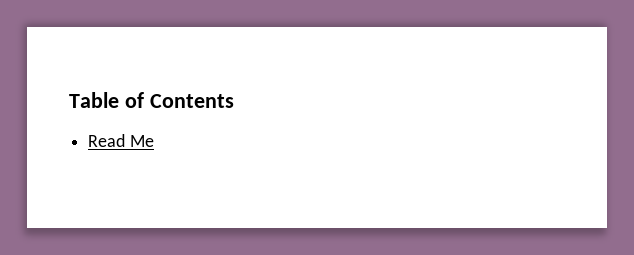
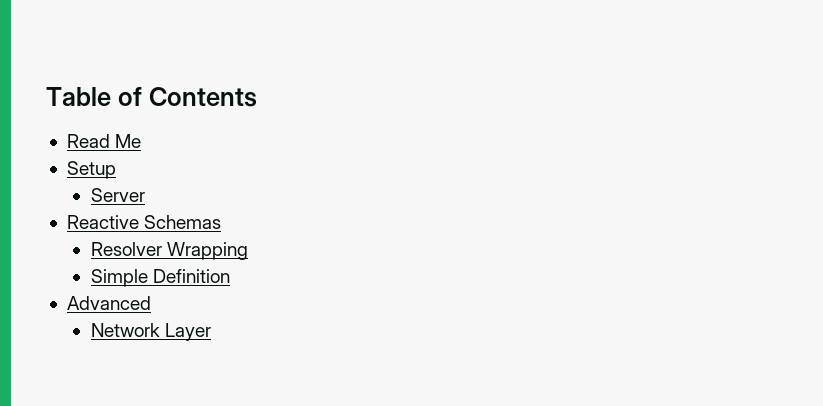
+ Setup
+ Server
+ Reactive Schemas
+ Resolver Wrapping
+ Simple Definition
+ Advanced
+ Network Layer

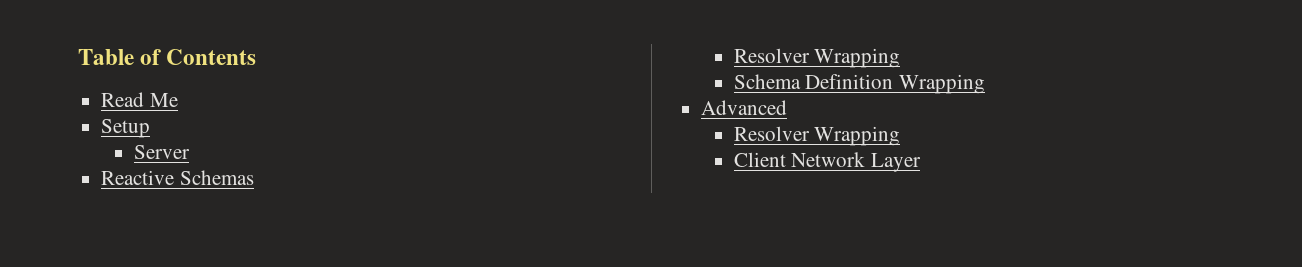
- Simple Definition
+ Schema Definition Wrapping
  Advanced
- Network Layer
+ Resolver Wrapping
+ Client Network Layer

